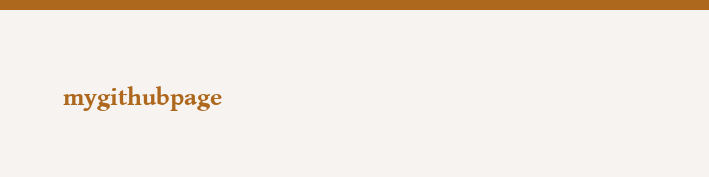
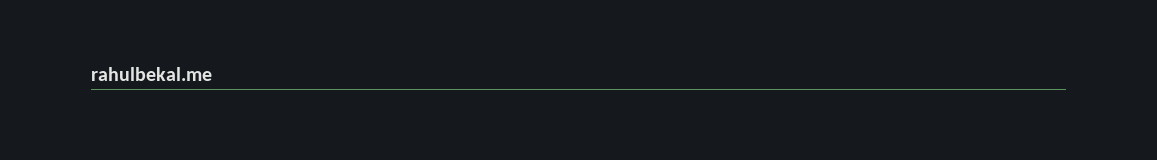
- mygithubpage
+ rahulbekal.me

